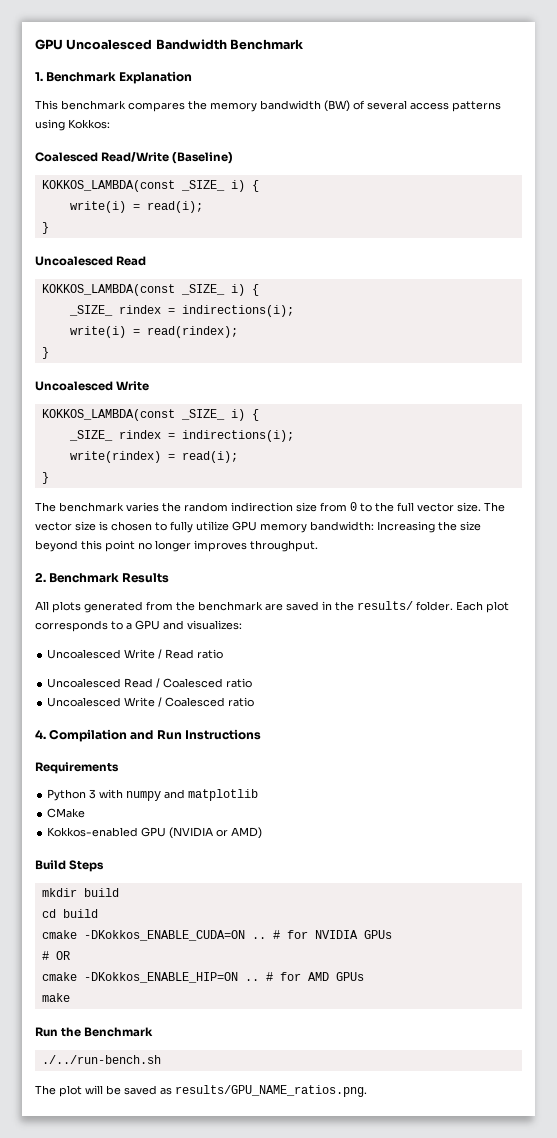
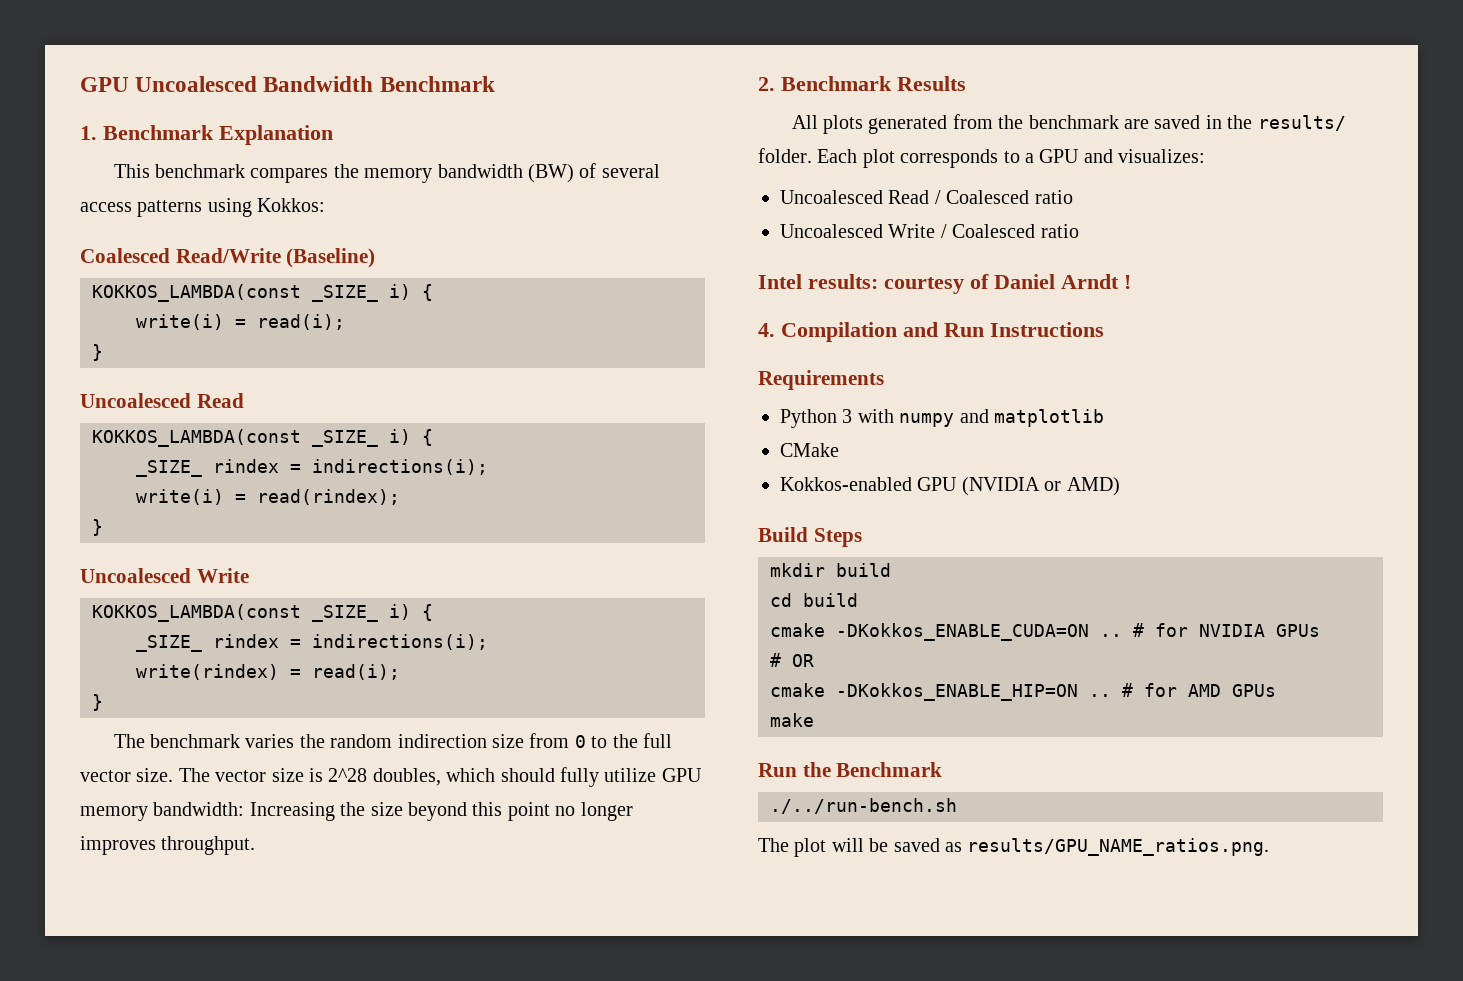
- The vector size is chosen to fully utilize GPU memory bandwidth: Increasing the size beyond this point no longer improves throughput.
+ The vector size is 2^28 doubles, which should fully utilize GPU memory bandwidth: Increasing the size beyond this point no longer improves throughput.
- Uncoalesced Write / Read ratio
+ Intel results: courtesy of Daniel Arndt !

